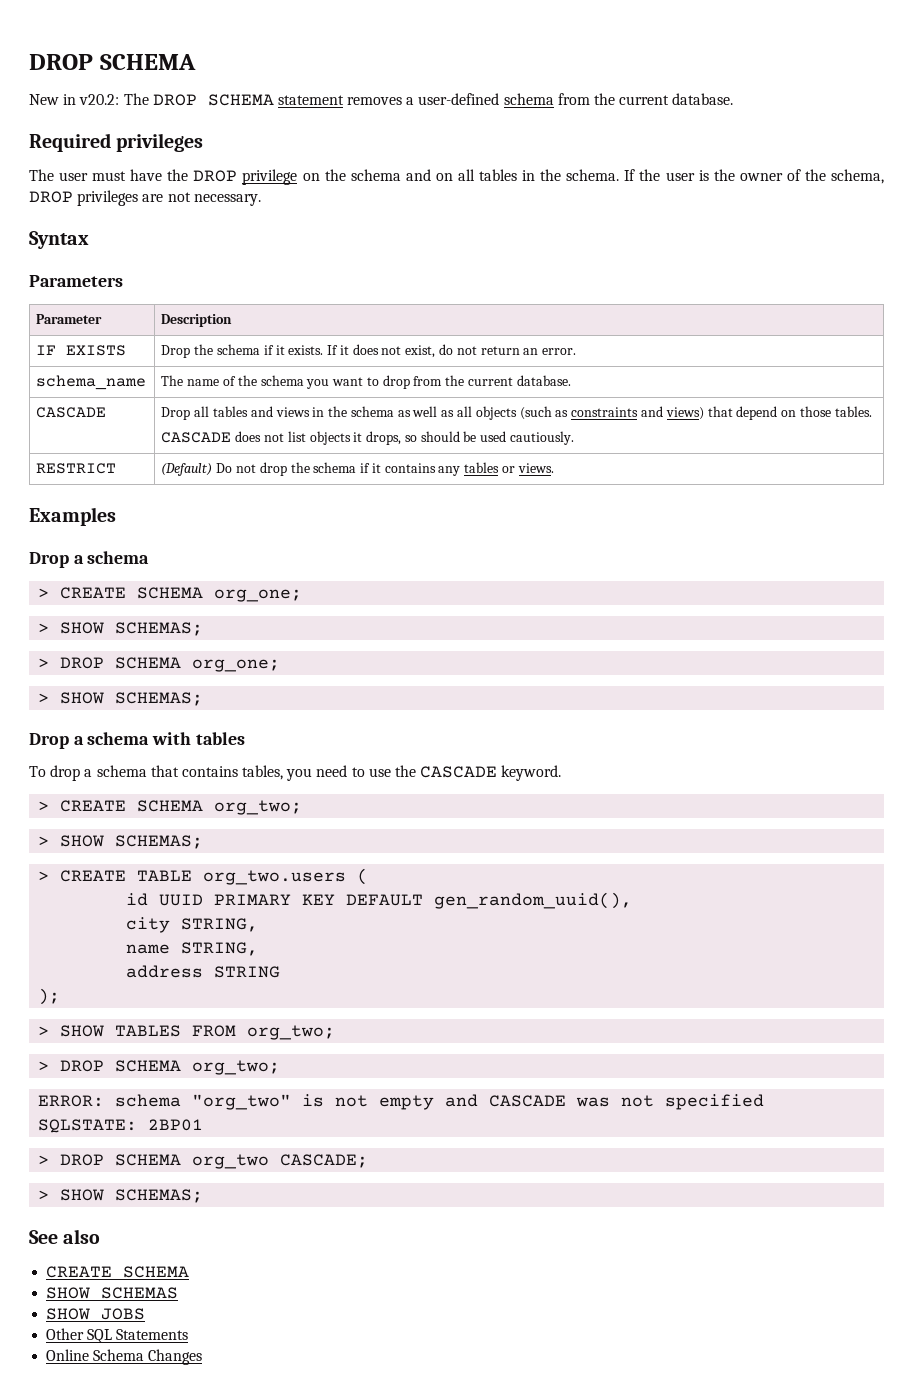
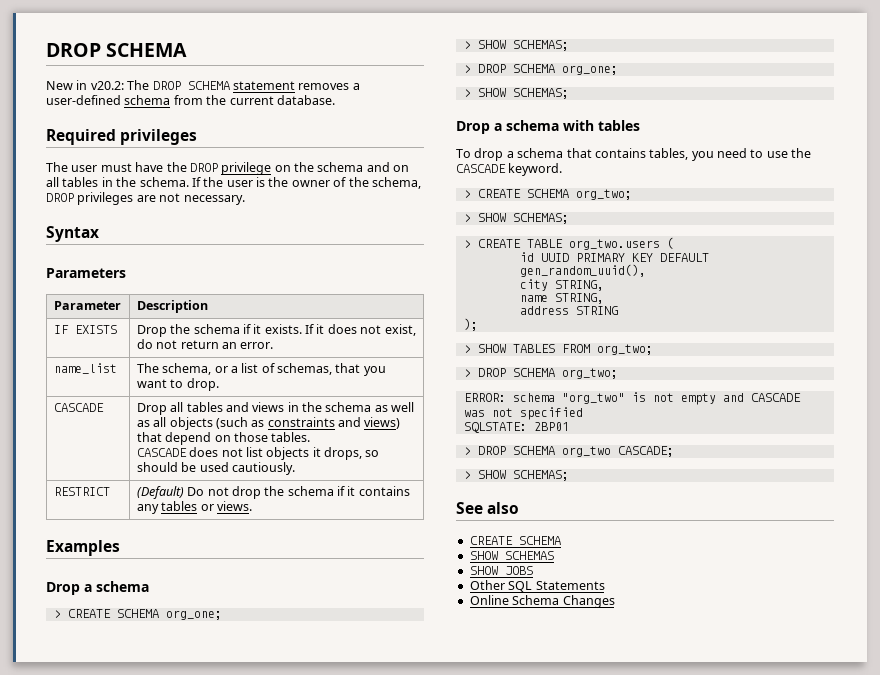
- schema_name | The name of the schema you want to drop from the current database.
+ name_list | The schema, or a list of schemas, that you want to drop.

